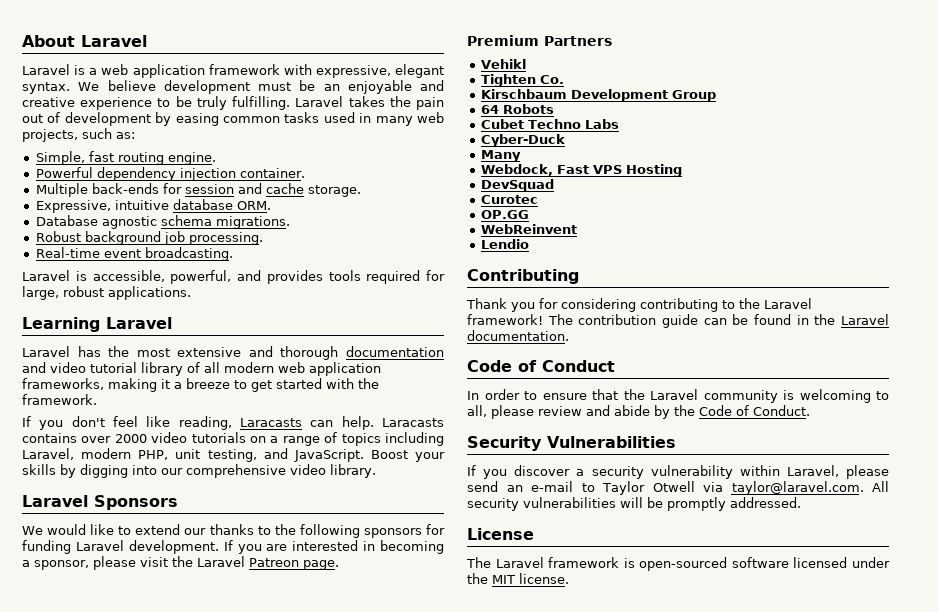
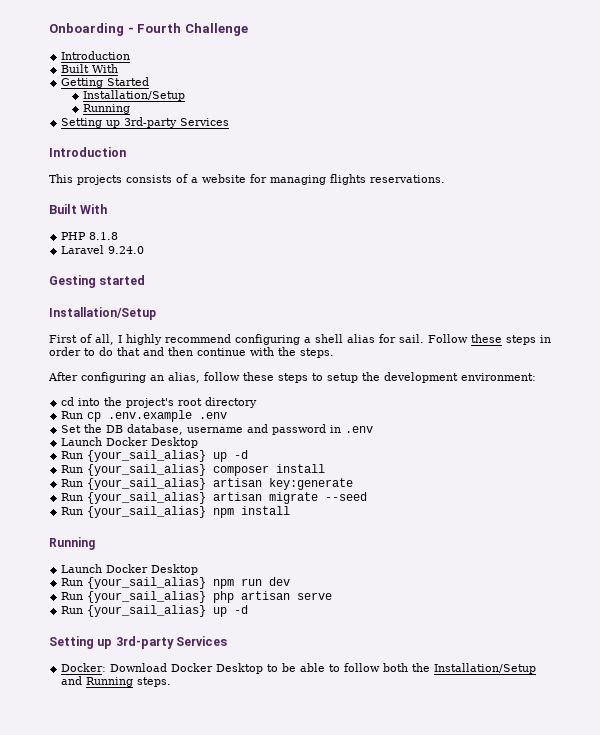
- About Laravel
- Laravel is a web application framework with expressive, elegant syntax. We believe development must be an enjoyable and creative experience to be truly fulfilling. Laravel takes the pain out of development by easing common tasks used in many web projects, such as:
- Simple, fast routing engine.
- Powerful dependency injection container.
- Multiple back-ends for session and cache storage.
- Expressive, intuitive database ORM.
- Database agnostic schema migrations.
- Robust background job processing.
- Real-time event broadcasting.
- Laravel is accessible, powerful, and provides tools required for large, robust applications.
- Learning Laravel
- Laravel has the most extensive and thorough documentation and video tutorial library of all modern web application frameworks, making it a breeze to get started with the framework.
- If you don't feel like reading, Laracasts can help. Laracasts contains over 2000 video tutorials on a range of topics including Laravel, modern PHP, unit testing, and JavaScript. Boost your skills by digging into our comprehensive video library.
- Laravel Sponsors
- We would like to extend our thanks to the following sponsors for funding Laravel development. If you are interested in becoming a sponsor, please visit the Laravel Patreon page.
- Premium Partners
- Vehikl
- Tighten Co.
- Kirschbaum Development Group
- 64 Robots
- Cubet Techno Labs
- Cyber-Duck
- Many
- Webdock, Fast VPS Hosting
- DevSquad
- Curotec
- OP.GG
- WebReinvent
- Lendio
- Contributing
- Thank you for considering contributing to the Laravel framework! The contribution guide can be found in the Laravel documentation.
- Code of Conduct
- In order to ensure that the Laravel community is welcoming to all, please review and abide by the Code of Conduct.
- Security Vulnerabilities
- If you discover a security vulnerability within Laravel, please send an e-mail to Taylor Otwell via taylor@laravel.com. All security vulnerabilities will be promptly addressed.
- License
- The Laravel framework is open-sourced software licensed under the MIT license.
+ Onboarding - Fourth Challenge
+ Introduction
+ Built With
+ Getting Started
+ Installation/Setup
+ Running
+ Setting up 3rd-party Services
+ Introduction
+ This projects consists of a website for managing flights reservations.
+ Built With
+ PHP 8.1.8
+ Laravel 9.24.0
+ Gesting started
+ Installation/Setup
+ First of all, I highly recommend configuring a shell alias for sail. Follow these steps in order to do that and then continue with the steps.
+ After configuring an alias, follow these steps to setup the development environment:
+ cd into the project's root directory
+ Run cp .env.example .env
+ Set the DB database, username and password in .env
+ Launch Docker Desktop
+ Run {your_sail_alias} up -d
+ Run {your_sail_alias} composer install
+ Run {your_sail_alias} artisan key:generate
+ Run {your_sail_alias} artisan migrate --seed
+ Run {your_sail_alias} npm install
+ Running
+ Launch Docker Desktop
+ Run {your_sail_alias} npm run dev
+ Run {your_sail_alias} php artisan serve
+ Run {your_sail_alias} up -d
+ Setting up 3rd-party Services
+ Docker: Download Docker Desktop to be able to follow both the Installation/Setup and Running steps.

